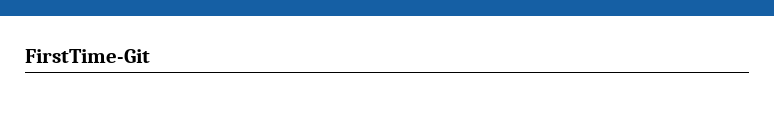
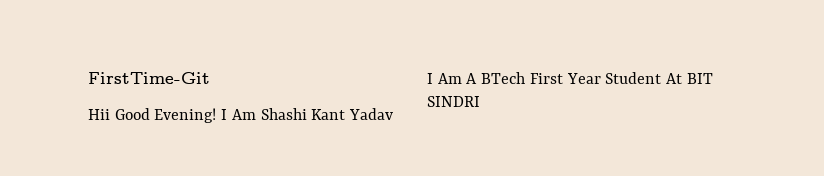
+ Hii Good Evening! I Am Shashi Kant Yadav I Am A BTech First Year Student At BIT SINDRI

